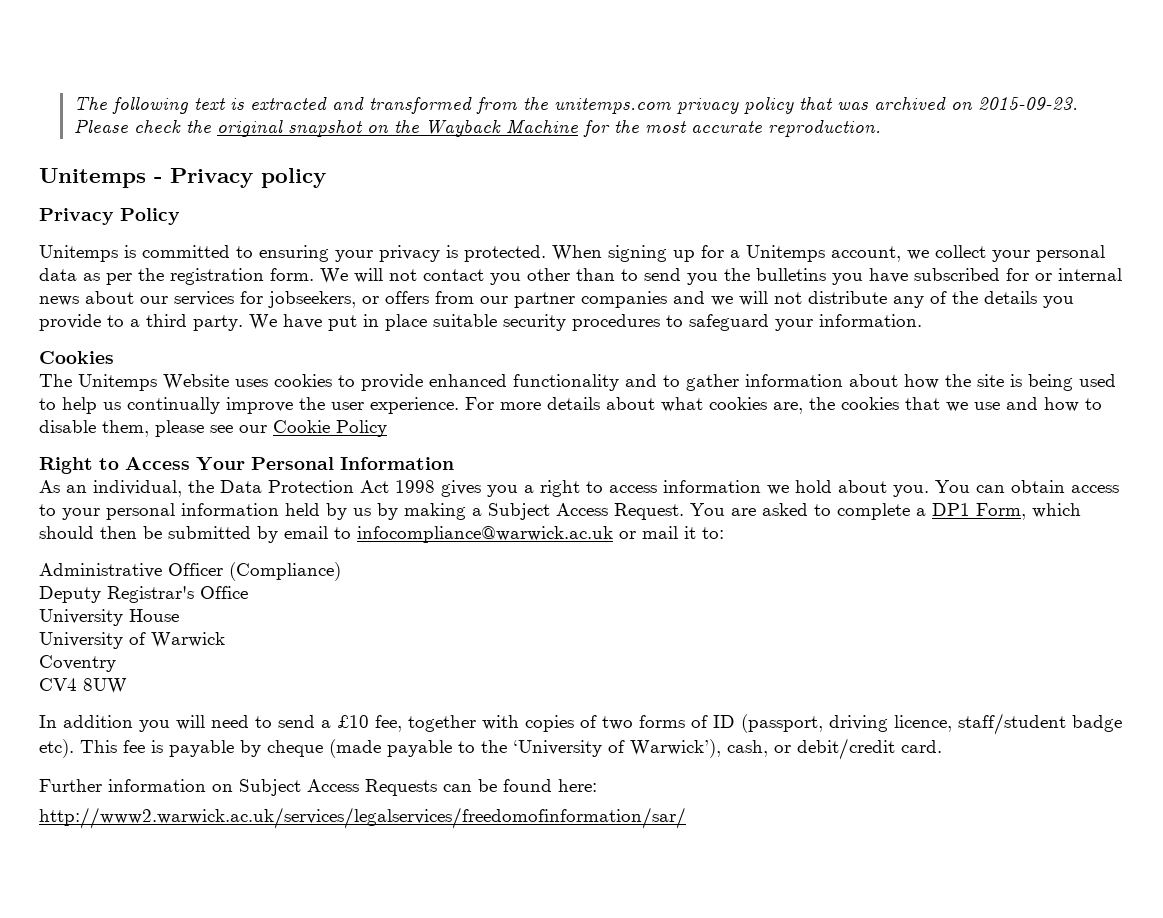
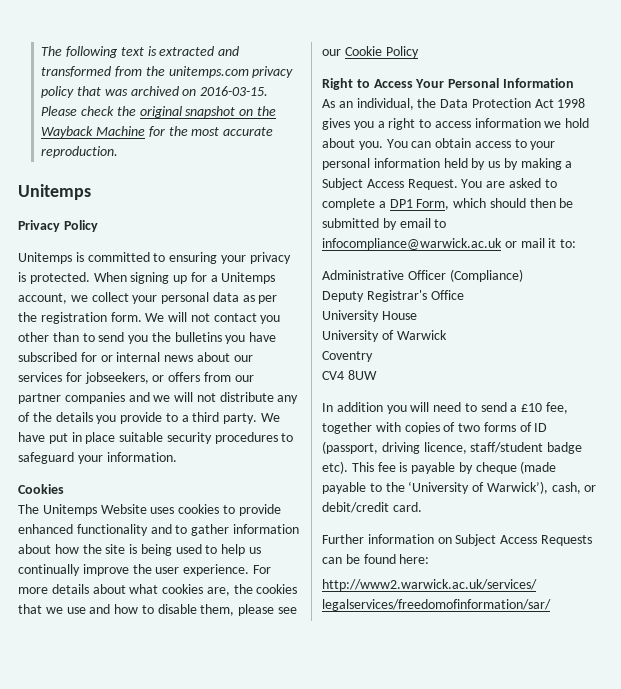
- The following text is extracted and transformed from the unitemps.com privacy policy that was archived on 2015-09-23.
+ The following text is extracted and transformed from the unitemps.com privacy policy that was archived on 2016-03-15.
  Please check the original snapshot on the Wayback Machine for the most accurate reproduction.
- Unitemps - Privacy policy
+ Unitemps

